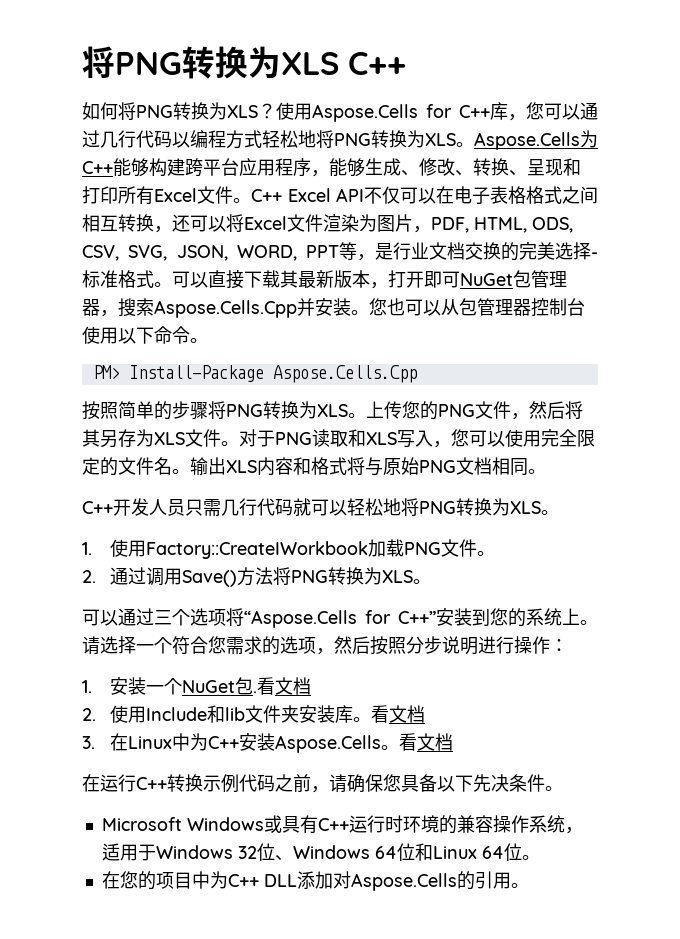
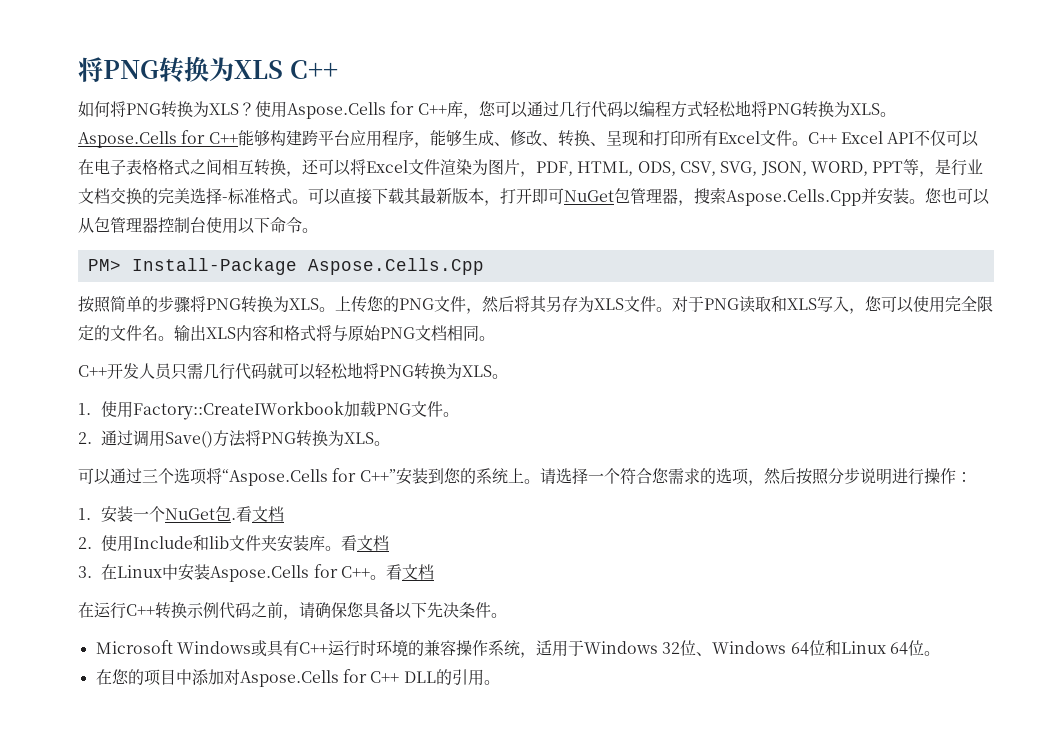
- Aspose.Cells为C++能够构建跨平台应用程序，能够生成、修改、转换、呈现和打印所有Excel文件。
+ Aspose.Cells for C++能够构建跨平台应用程序，能够生成、修改、转换、呈现和打印所有Excel文件。
- 3.在Linux中为C++安装Aspose.Cells。
+ 3.在Linux中安装Aspose.Cells for C++。
- 在您的项目中为C++ DLL添加对Aspose.Cells的引用。
+ 在您的项目中添加对Aspose.Cells for C++ DLL的引用。

